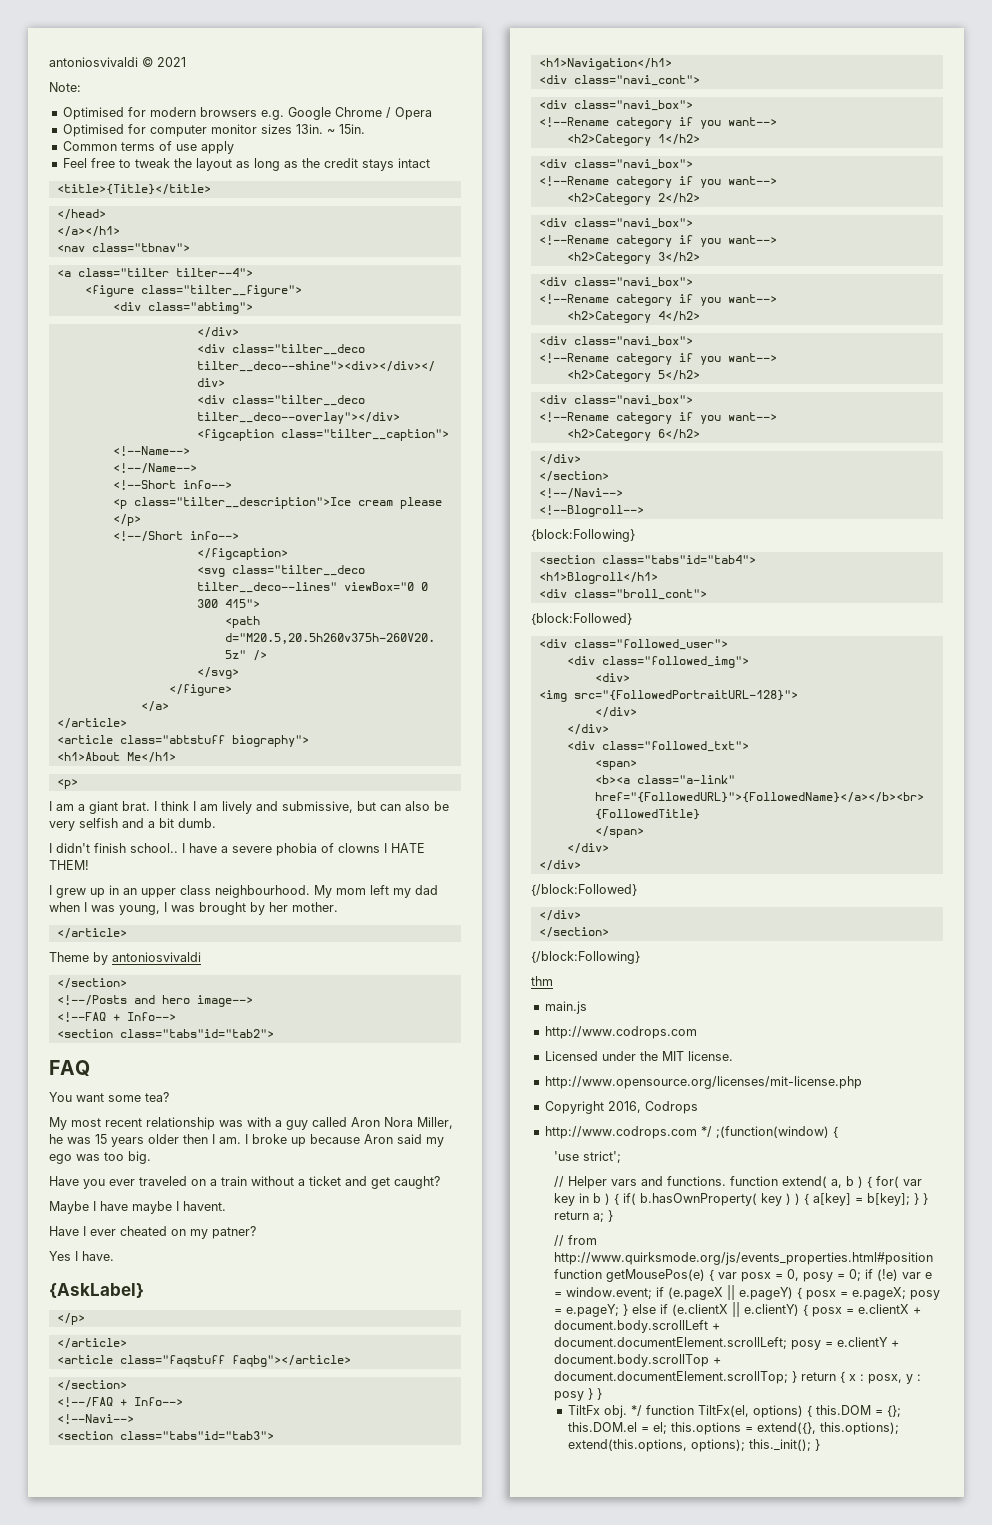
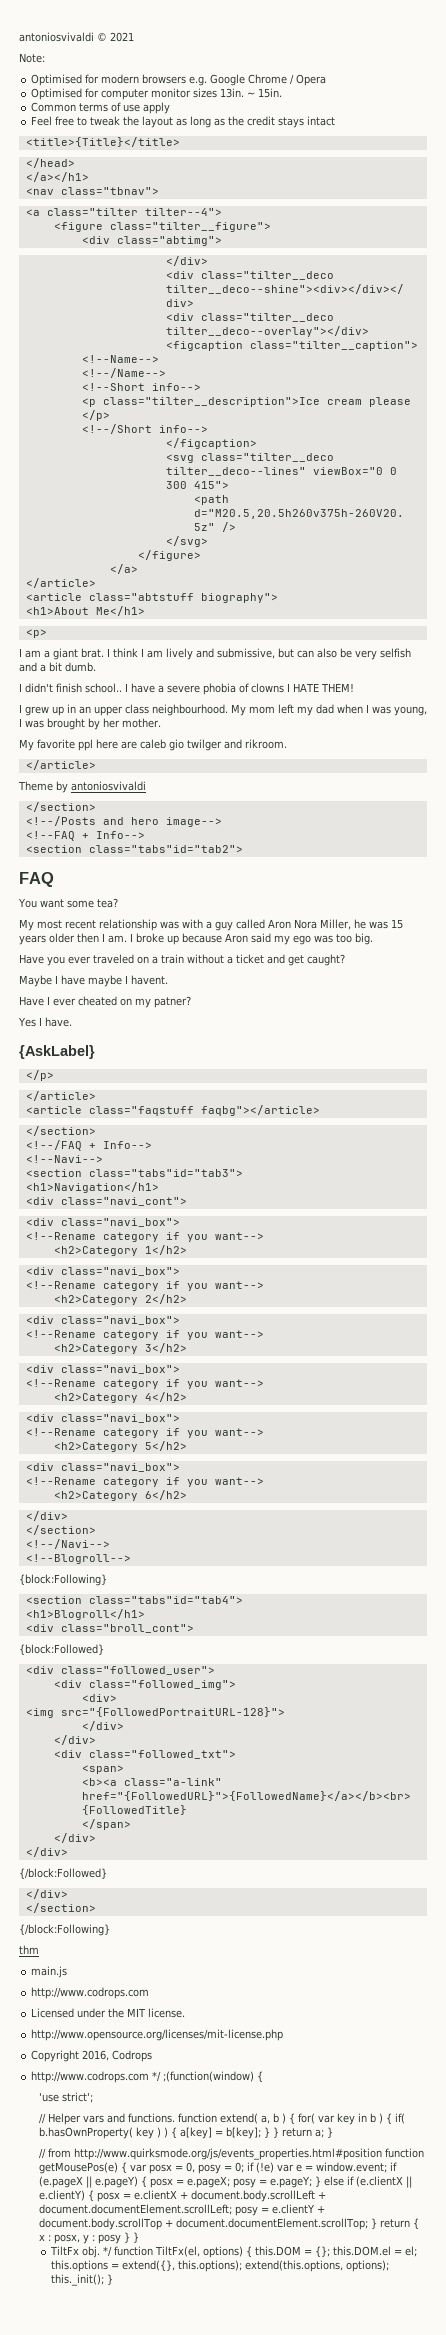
+ My favorite ppl here are caleb gio twilger and rikroom.

